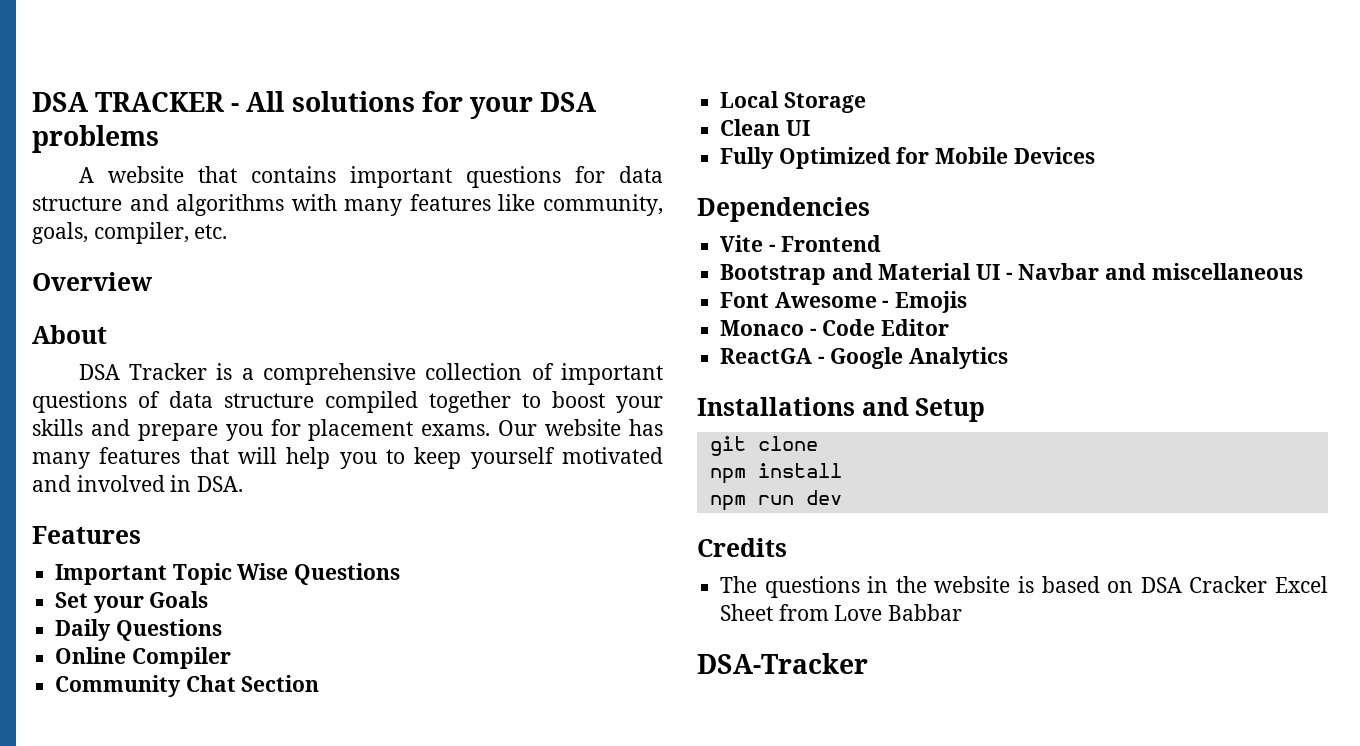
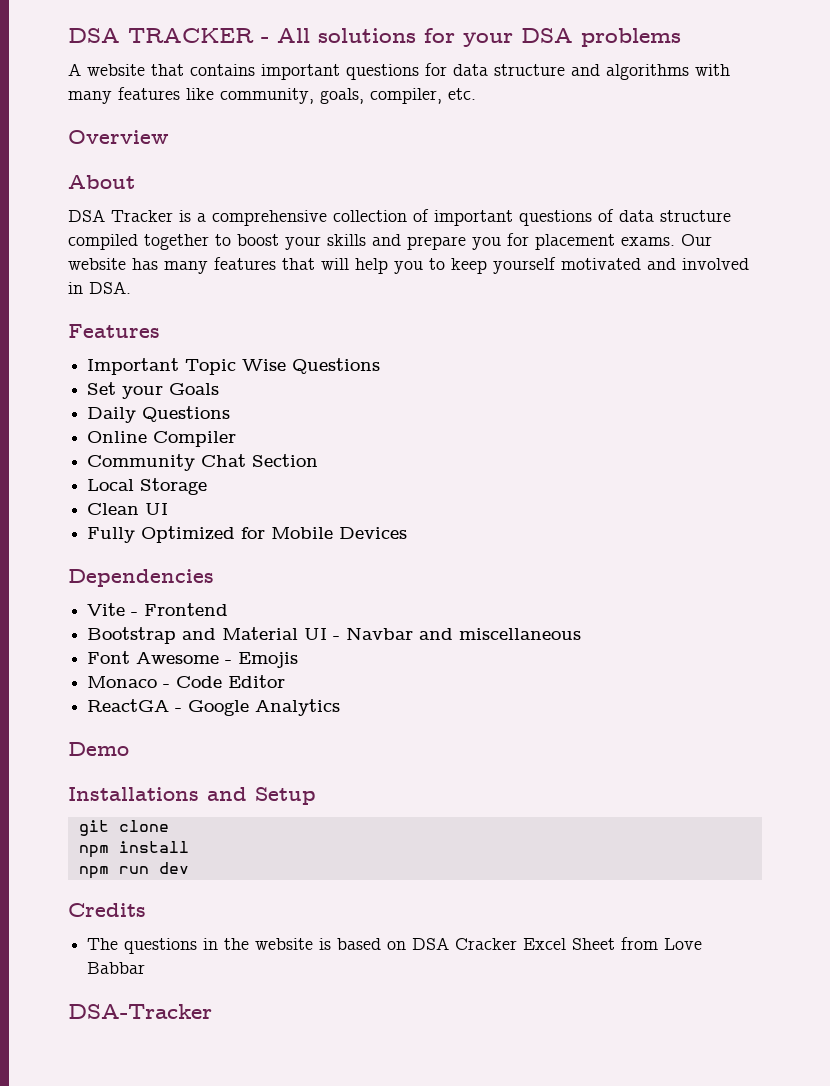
+ Demo

